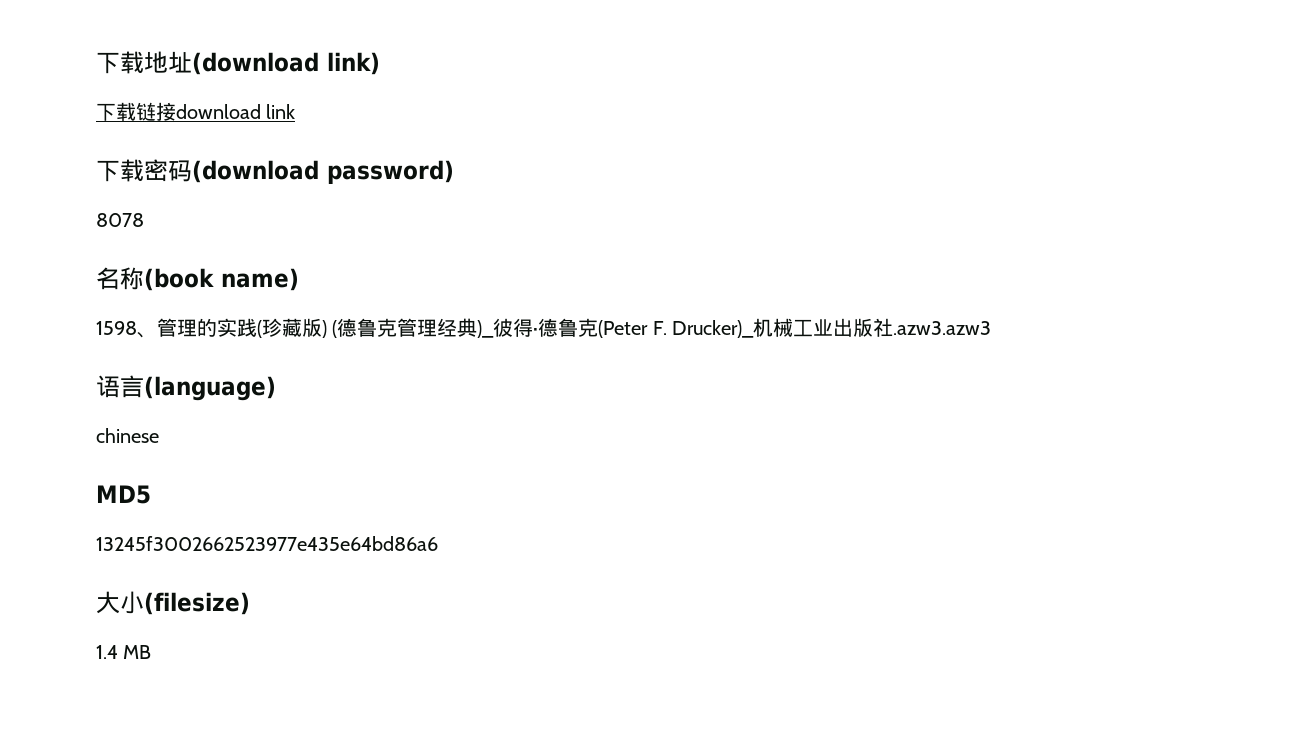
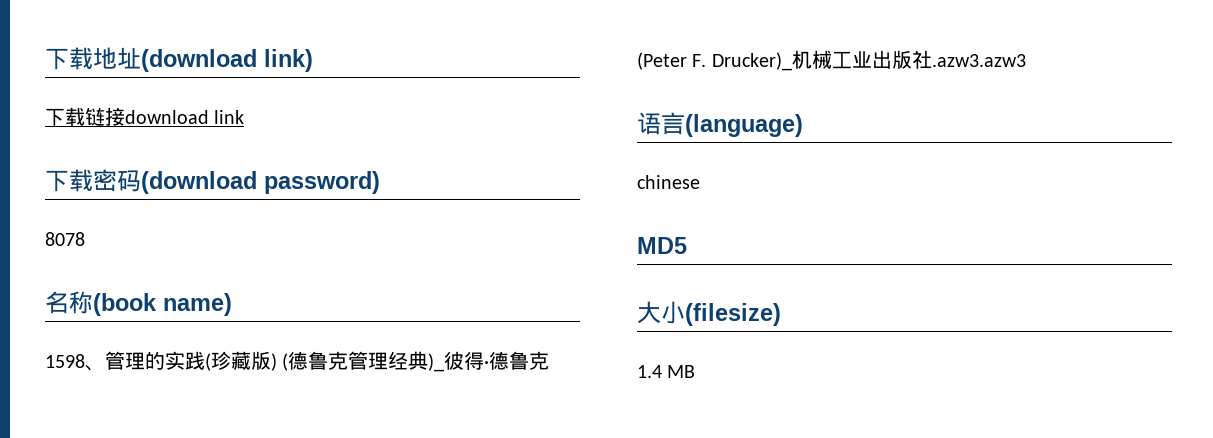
- 13245f3002662523977e435e64bd86a6

